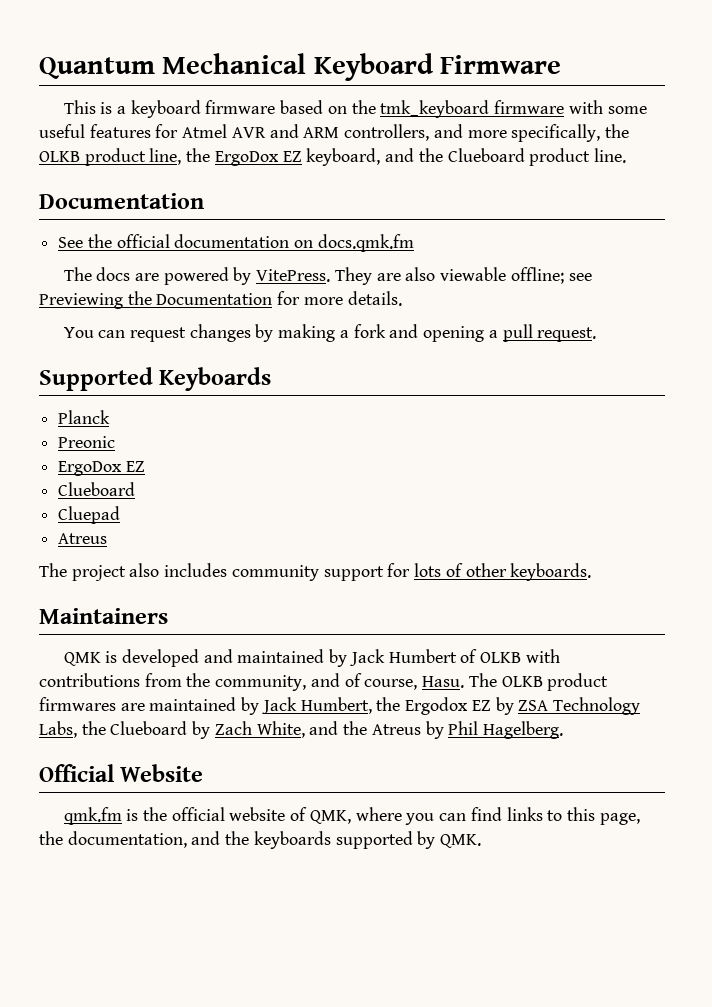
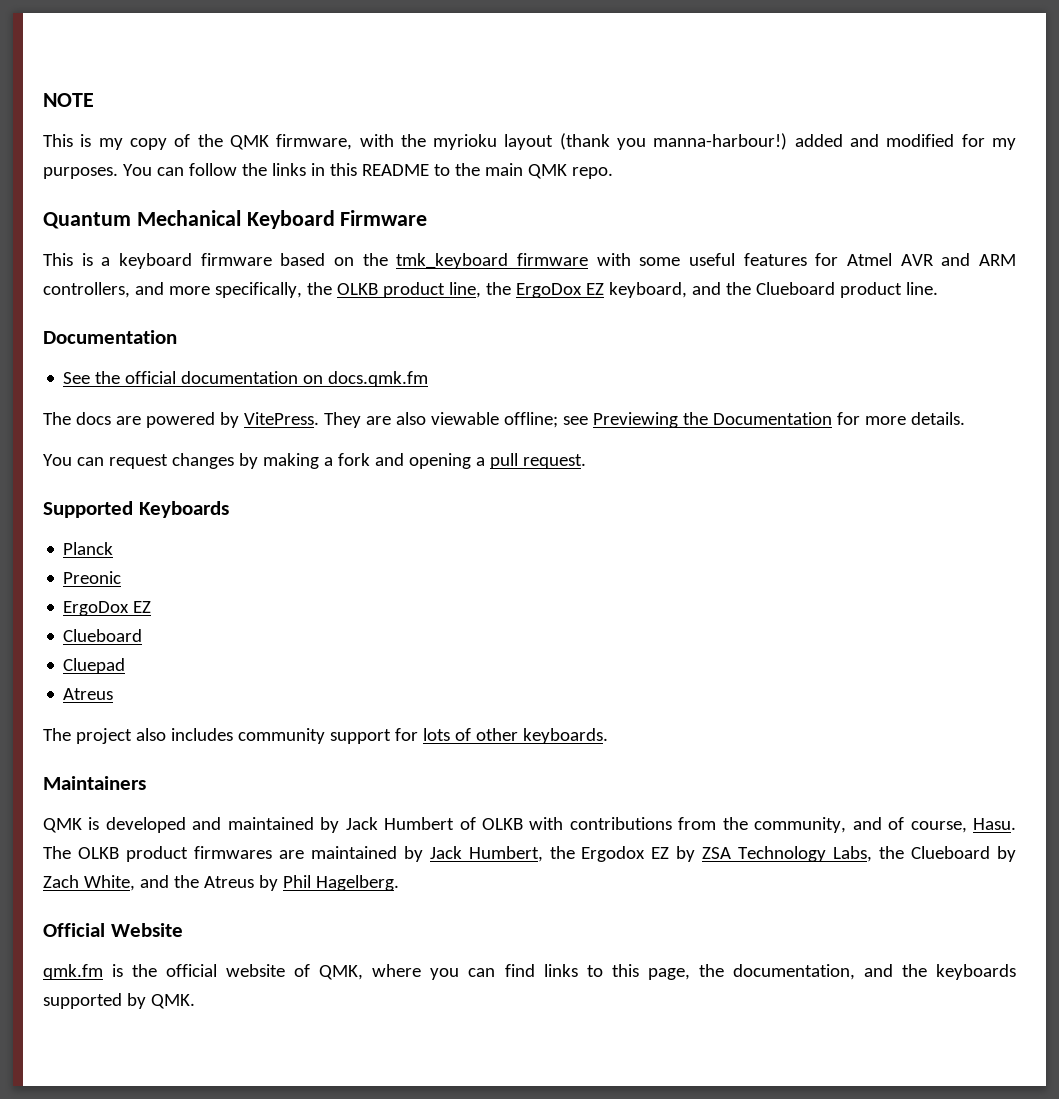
+ NOTE
+ This is my copy of the QMK firmware, with the myrioku layout (thank you manna-harbour!) added and modified for my purposes. You can follow the links in this README to the main QMK repo.

